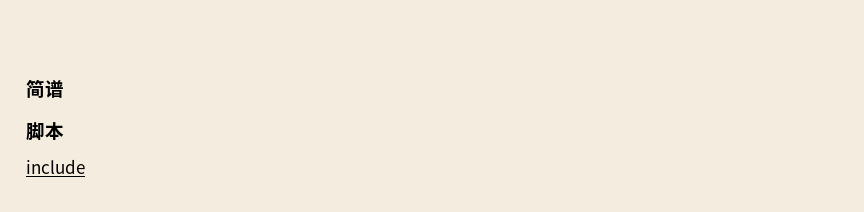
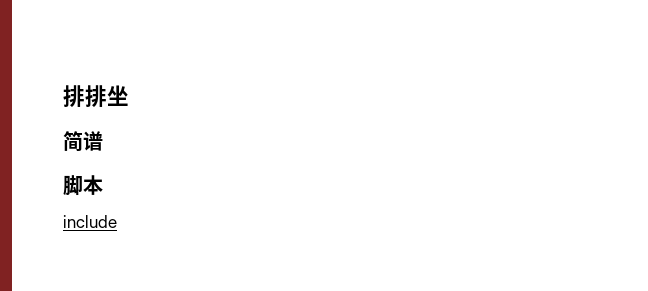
+ 排排坐

